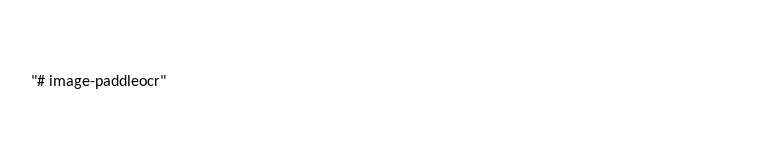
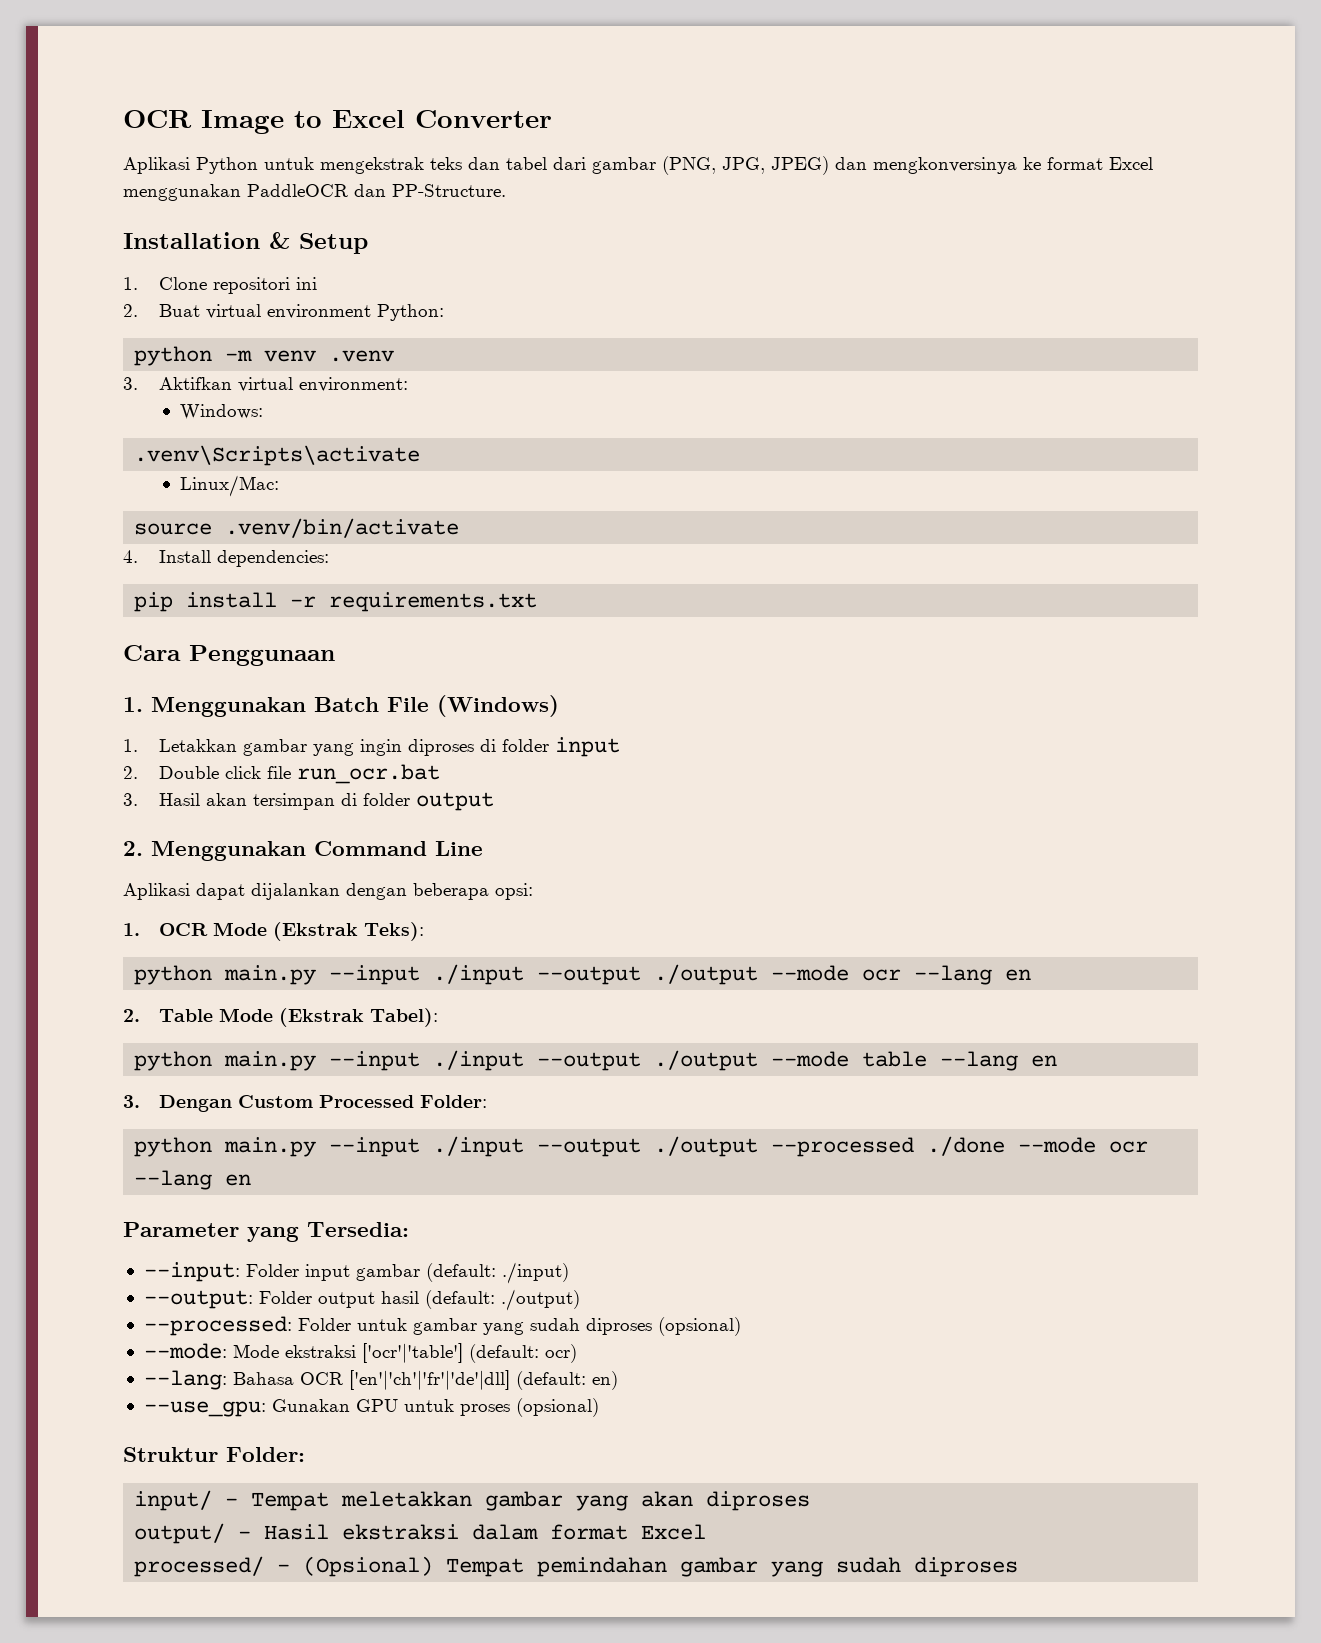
- "# image-paddleocr"
+ OCR Image to Excel Converter
+ Aplikasi Python untuk mengekstrak teks dan tabel dari gambar (PNG, JPG, JPEG) dan mengkonversinya ke format Excel menggunakan PaddleOCR dan PP-Structure.
+ Installation & Setup
+ 1. Clone repositori ini
+ 2. Buat virtual environment Python:
+ python -m venv .venv
+ 3. Aktifkan virtual environment:
+ Windows:
+ .venv\Scripts\activate
+ Linux/Mac:
+ source .venv/bin/activate
+ 4. Install dependencies:
+ pip install -r requirements.txt
+ Cara Penggunaan
+ 1. Menggunakan Batch File (Windows)
+ 1. Letakkan gambar yang ingin diproses di folder input
+ 2. Double click file run_ocr.bat
+ 3. Hasil akan tersimpan di folder output
+ 2. Menggunakan Command Line
+ Aplikasi dapat dijalankan dengan beberapa opsi:
+ 1. OCR Mode (Ekstrak Teks):
+ python main.py --input ./input --output ./output --mode ocr --lang en
+ 2. Table Mode (Ekstrak Tabel):
+ python main.py --input ./input --output ./output --mode table --lang en
+ 3. Dengan Custom Processed Folder:
+ python main.py --input ./input --output ./output --processed ./done --mode ocr --lang en
+ Parameter yang Tersedia:
+ --input: Folder input gambar (default: ./input)
+ --output: Folder output hasil (default: ./output)
+ --processed: Folder untuk gambar yang sudah diproses (opsional)
+ --mode: Mode ekstraksi ['ocr'|'table'] (default: ocr)
+ --lang: Bahasa OCR ['en'|'ch'|'fr'|'de'|dll] (default: en)
+ --use_gpu: Gunakan GPU untuk proses (opsional)
+ Struktur Folder:
+ input/ - Tempat meletakkan gambar yang akan diproses
+ output/ - Hasil ekstraksi dalam format Excel
+ processed/ - (Opsional) Tempat pemindahan gambar yang sudah diproses

